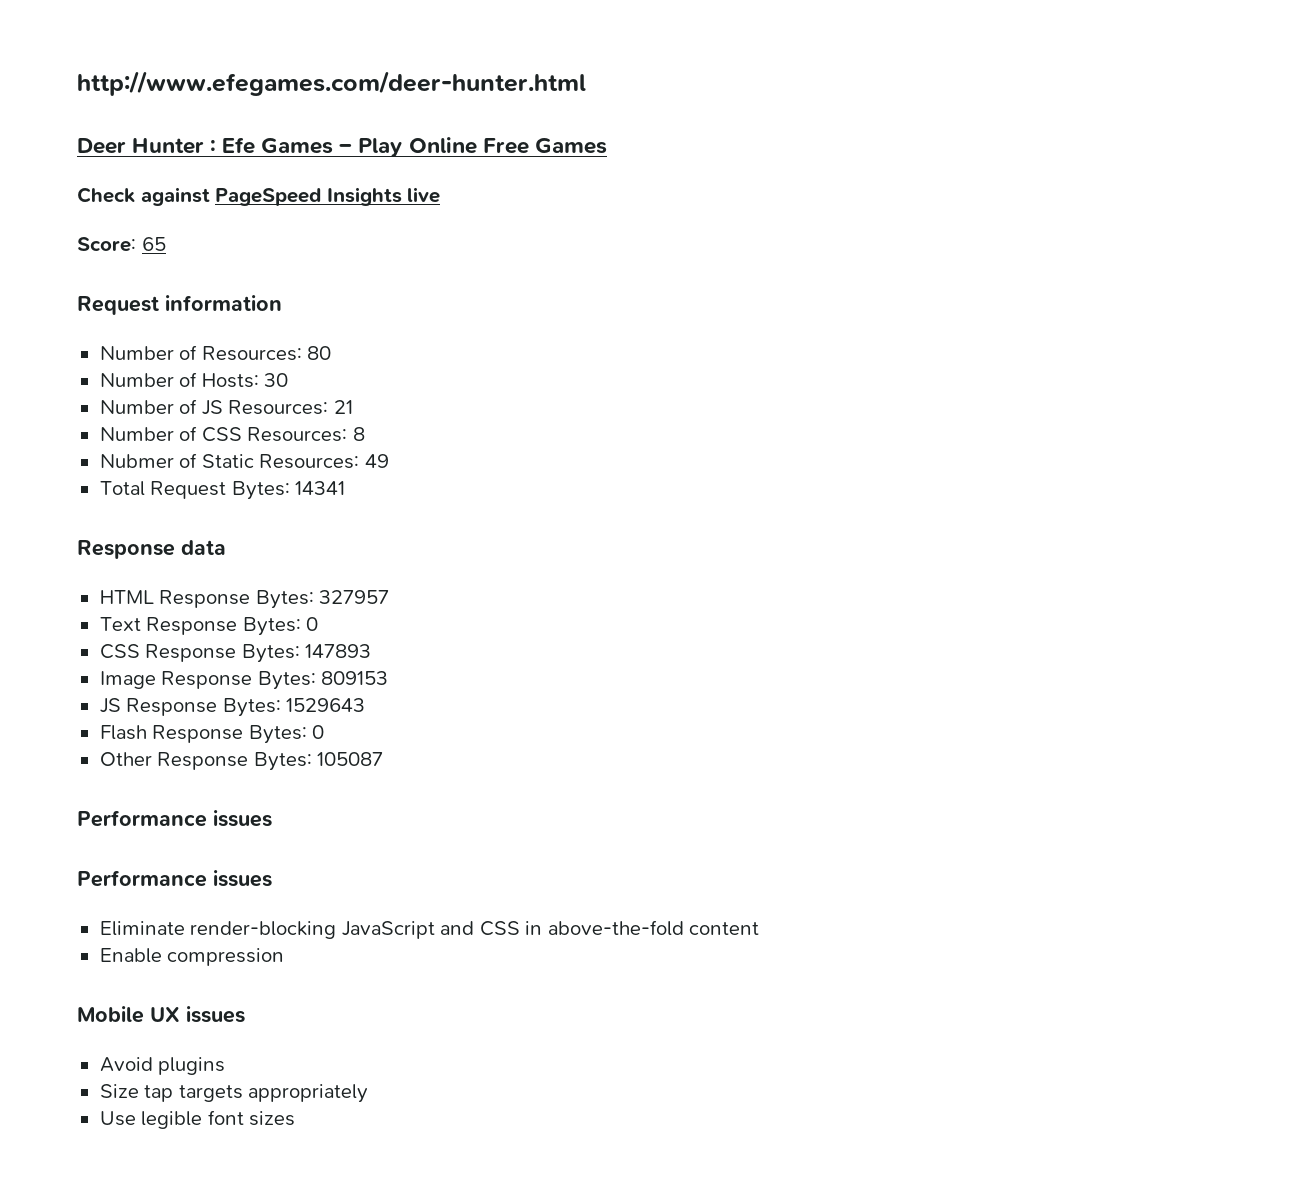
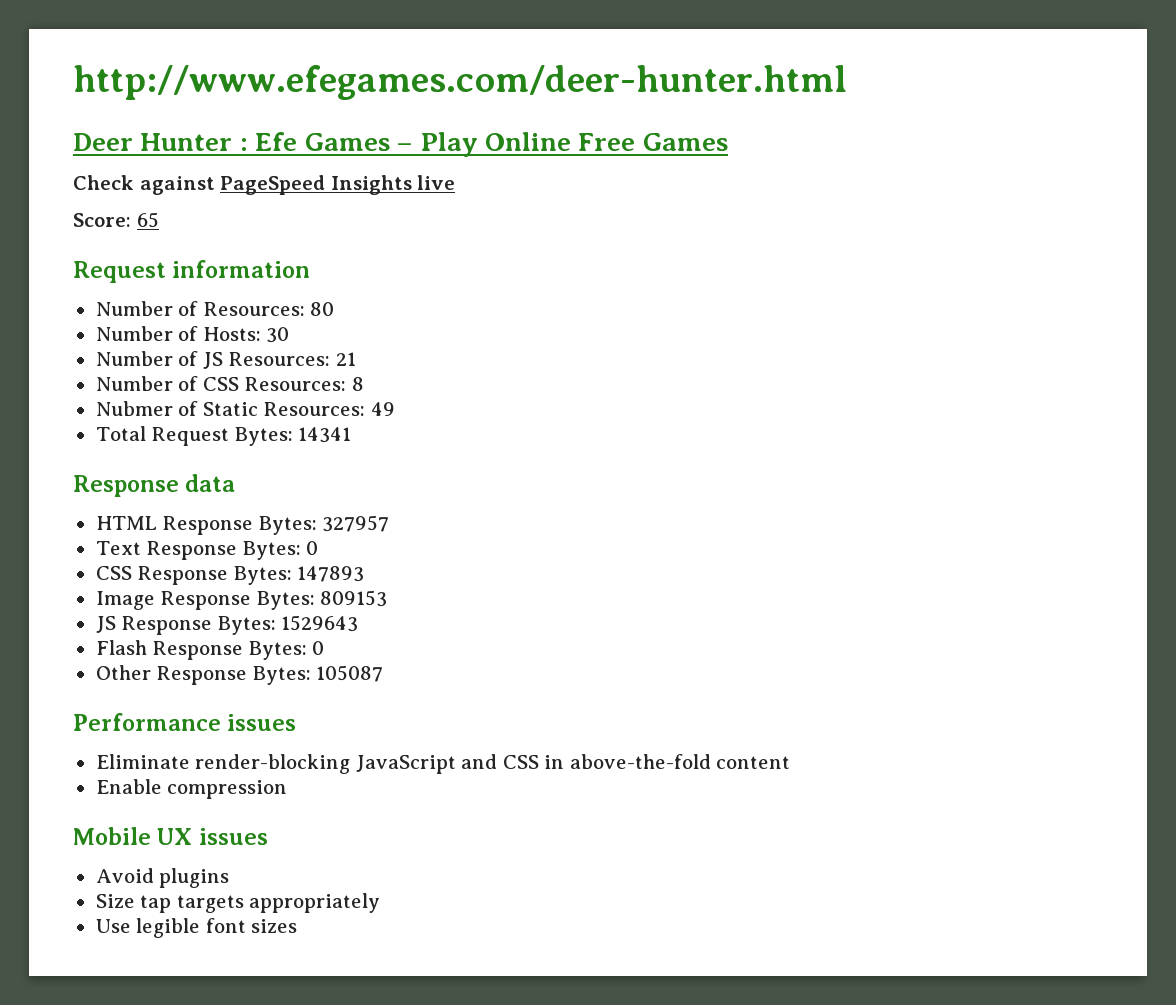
  Other Response Bytes: 105087
- Performance issues

